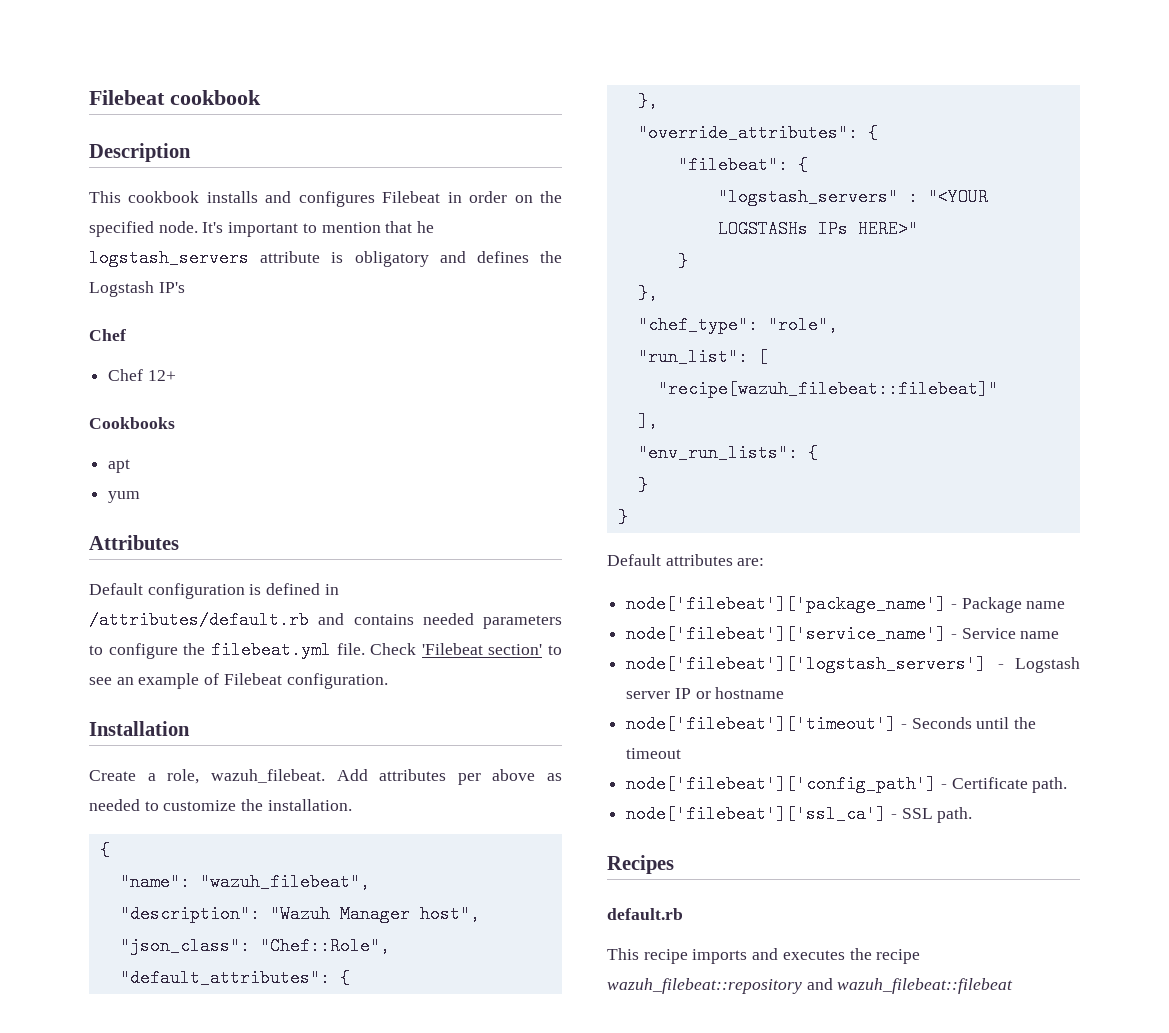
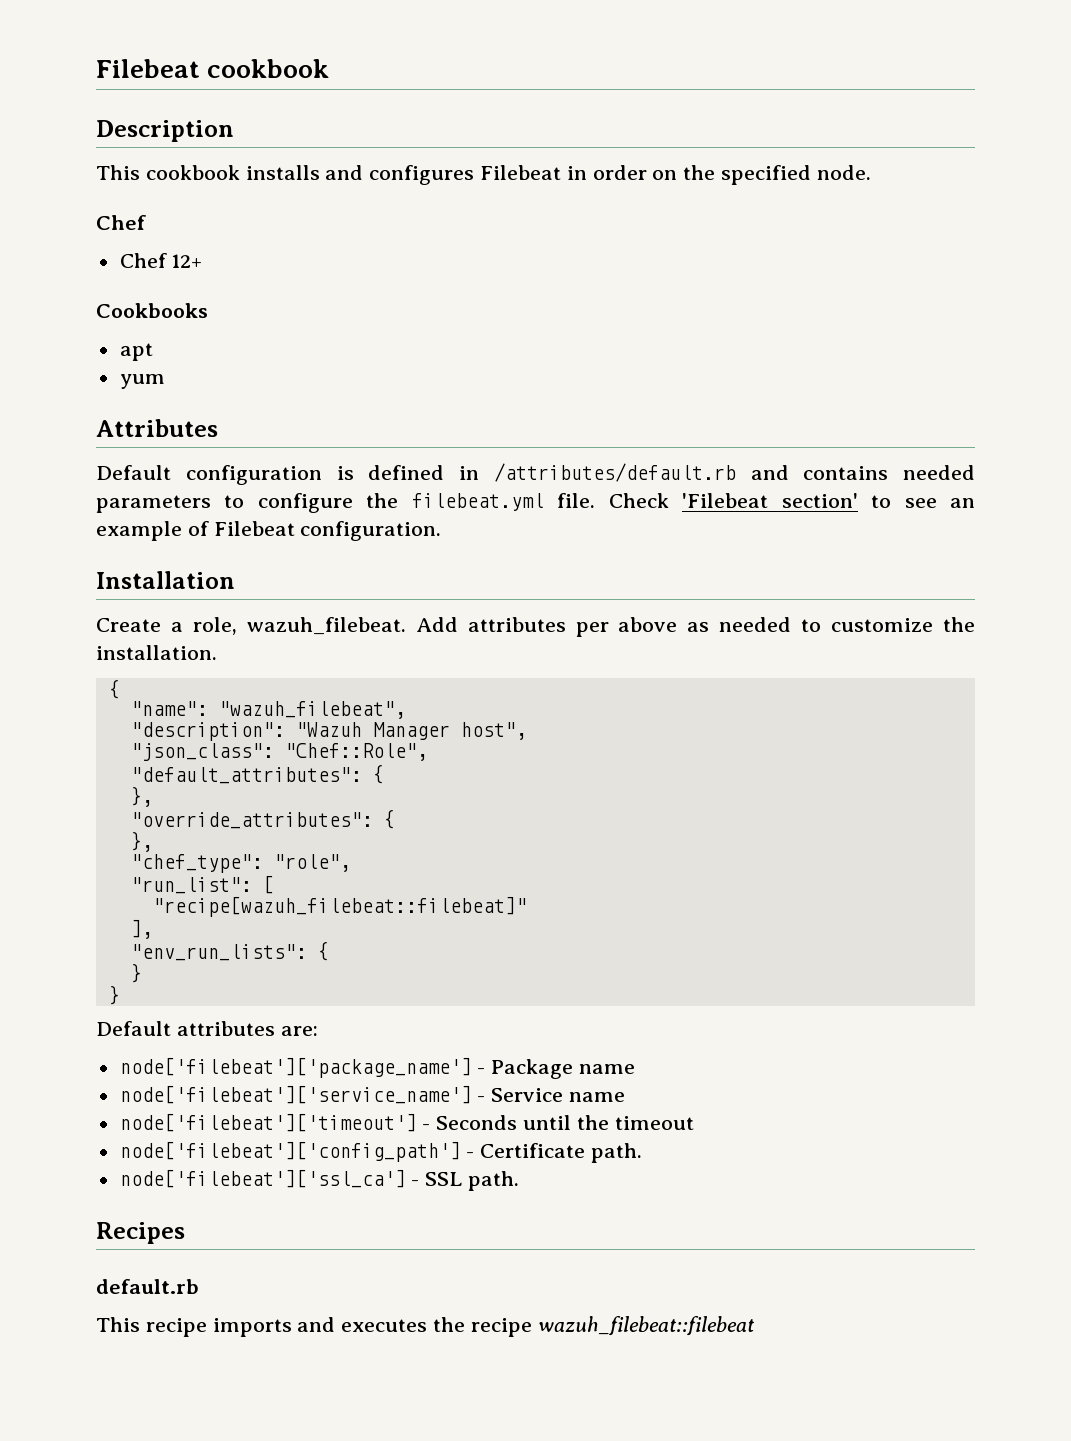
- It's important to mention that he logstash_servers attribute is obligatory and defines the Logstash IP's
- "filebeat": {
- "logstash_servers" : "<YOUR LOGSTASHs IPs HERE>"
- }
- node['filebeat']['logstash_servers'] - Logstash server IP or hostname
- This recipe imports and executes the recipe wazuh_filebeat::repository and wazuh_filebeat::filebeat
+ This recipe imports and executes the recipe wazuh_filebeat::filebeat

